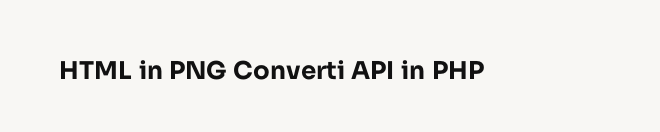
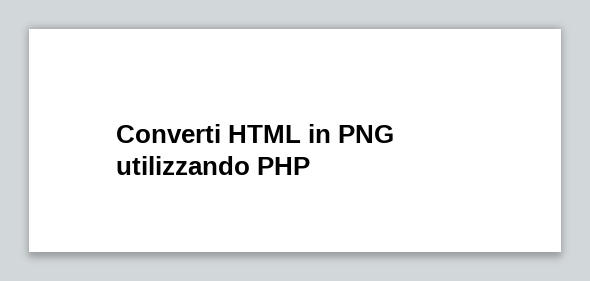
- HTML in PNG Converti API in PHP
+ Converti HTML in PNG utilizzando PHP

